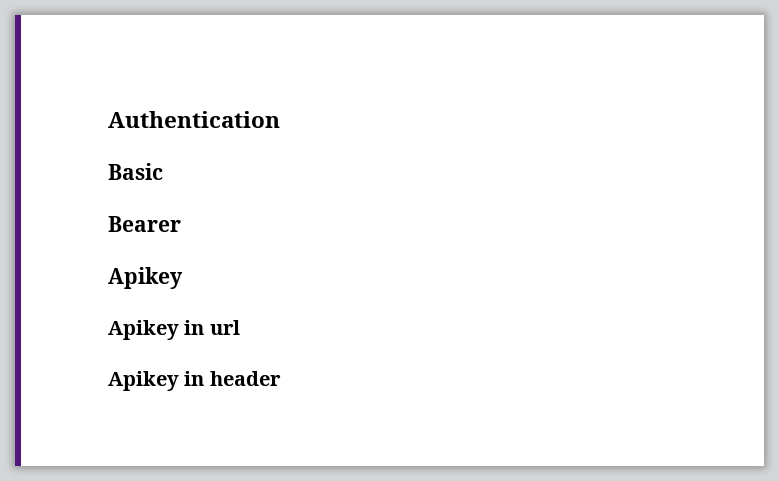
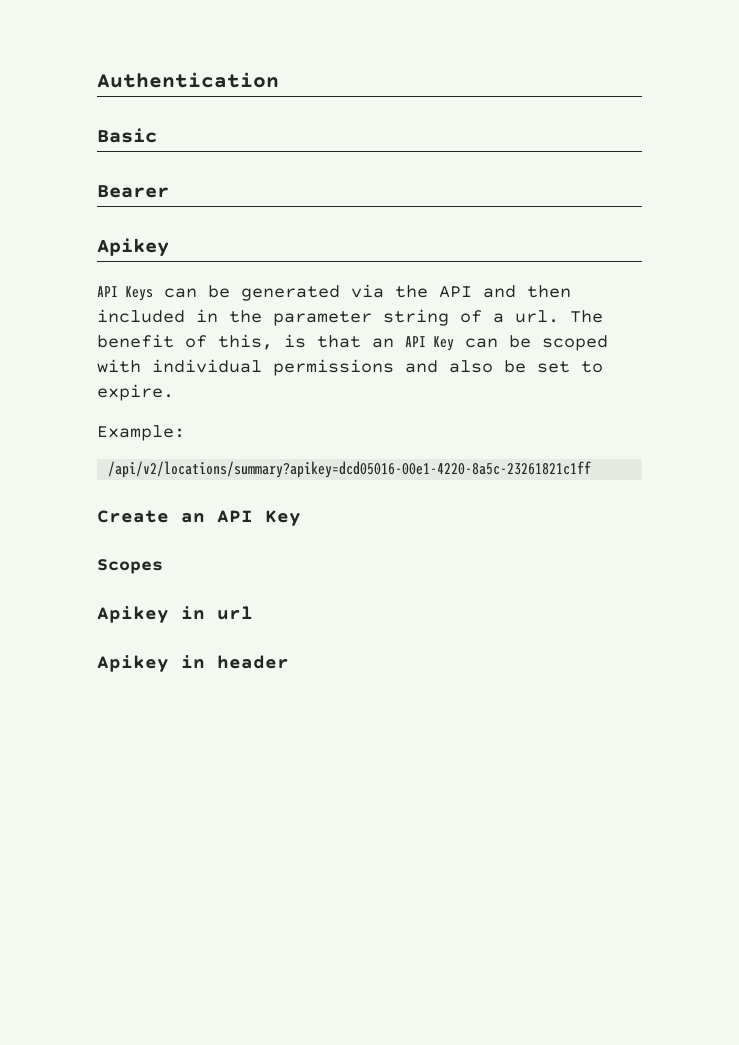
+ API Keys can be generated via the API and then included in the parameter string of a url. The benefit of this, is that an API Key can be scoped with individual permissions and also be set to expire.
+ Example:
+ /api/v2/locations/summary?apikey=dcd05016-00e1-4220-8a5c-23261821c1ff
+ Create an API Key
+ Scopes

